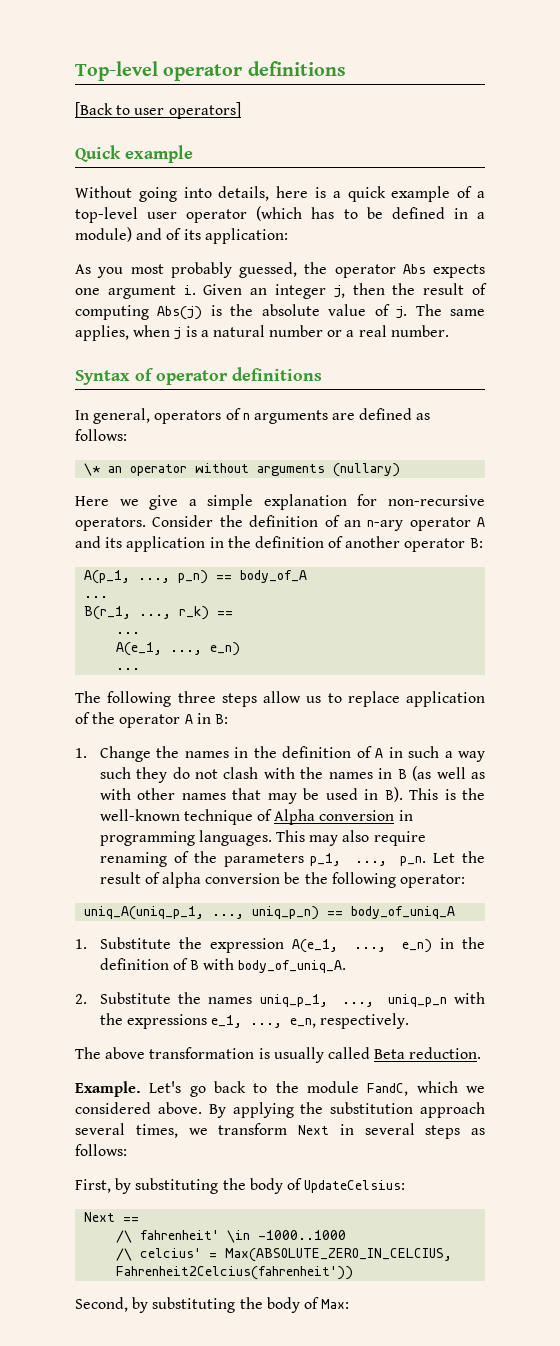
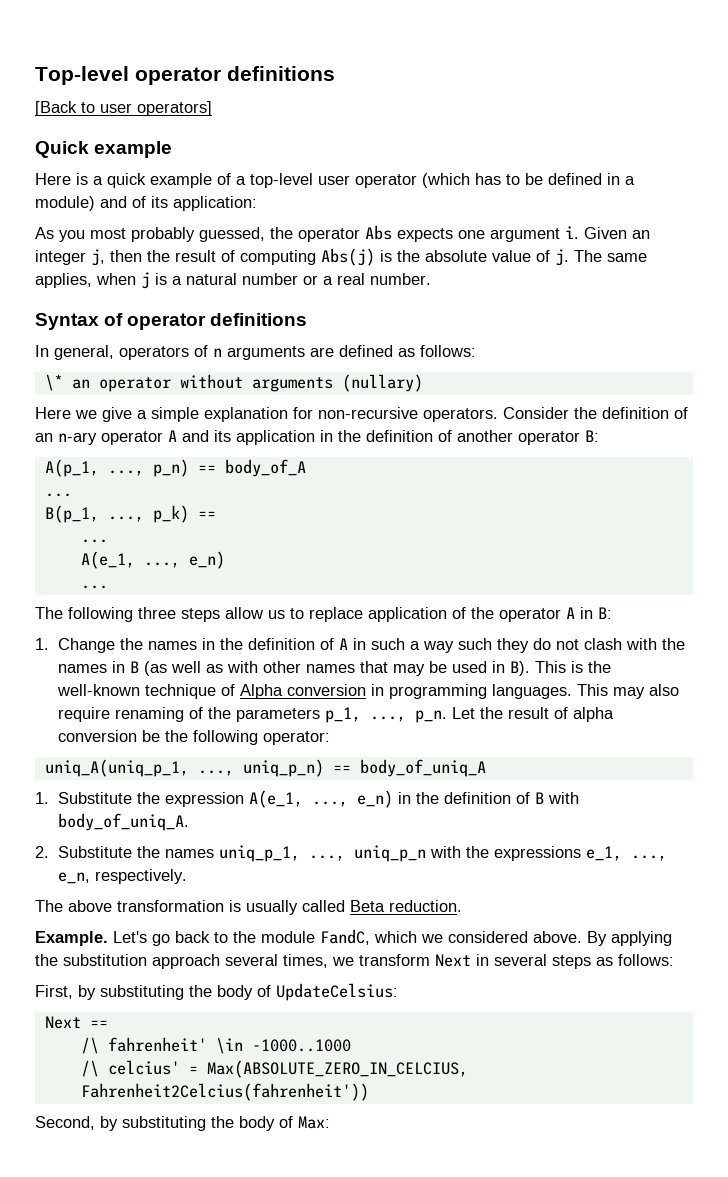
- Without going into details, here is a quick example of a top-level user operator (which has to be defined in a module) and of its application:
+ Here is a quick example of a top-level user operator (which has to be defined in a module) and of its application:
- B(r_1, ..., r_k) ==
+ B(p_1, ..., p_k) ==

